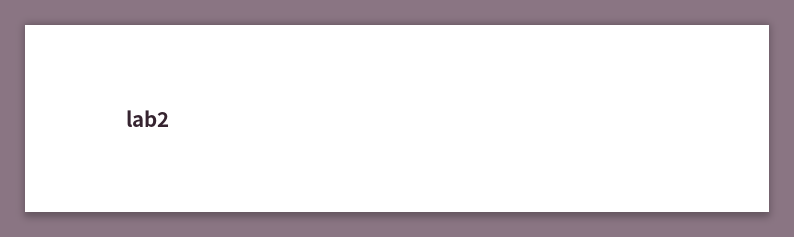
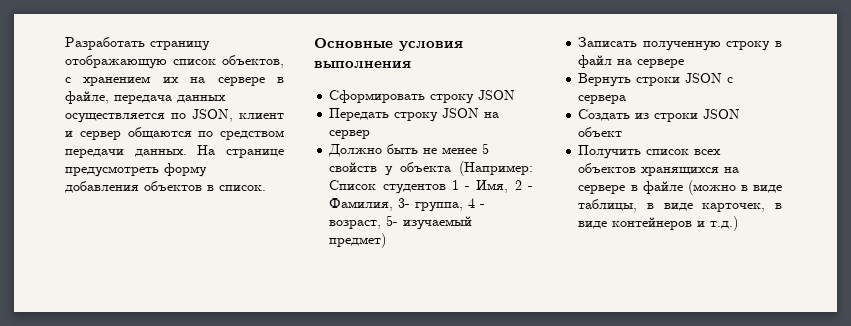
- lab2
+ Разработать страницу отображающую список объектов, с хранением их на сервере в файле, передача данных осуществляется по JSON, клиент и сервер общаются по средством передачи данных. На странице предусмотреть форму добавления объектов в список.
+ Основные условия выполнения
+ Сформировать строку JSON
+ Передать строку JSON на сервер
+ Должно быть не менее 5 свойств у объекта (Например: Список студентов 1 - Имя, 2 - Фамилия, 3- группа, 4 - возраст, 5- изучаемый предмет)
+ Записать полученную строку в файл на сервере
+ Вернуть строки JSON с сервера
+ Создать из строки JSON объект
+ Получить список всех объектов хранящихся на сервере в файле (можно в виде таблицы, в виде карточек, в виде контейнеров и т.д.)

